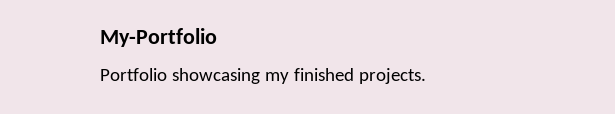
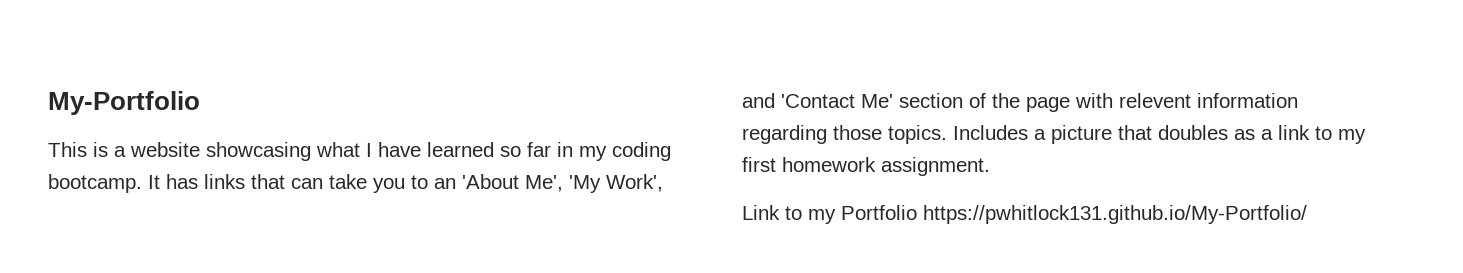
- Portfolio showcasing my finished projects.
+ This is a website showcasing what I have learned so far in my coding bootcamp. It has links that can take you to an 'About Me', 'My Work', and 'Contact Me' section of the page with relevent information regarding those topics. Includes a picture that doubles as a link to my first homework assignment.
+ Link to my Portfolio https://pwhitlock131.github.io/My-Portfolio/

